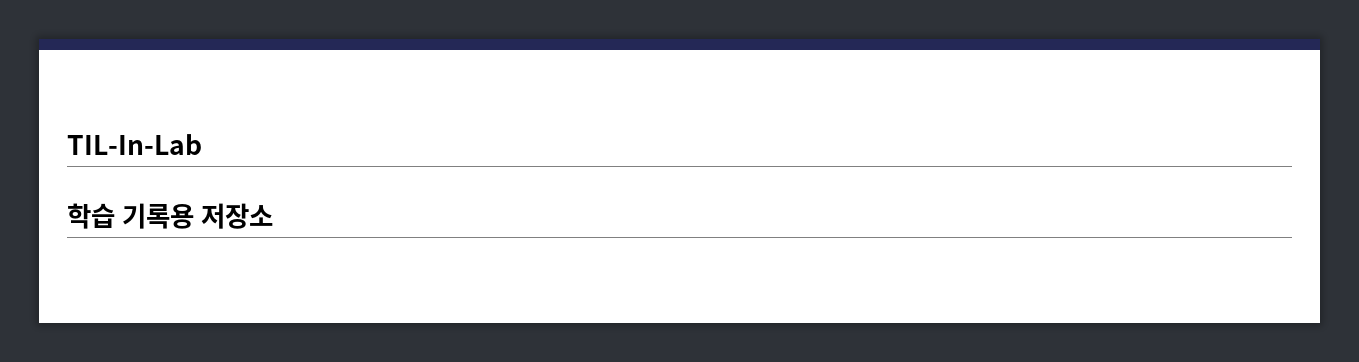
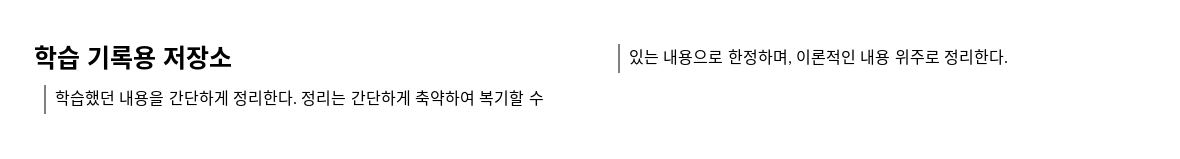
- TIL-In-Lab
+ 학습했던 내용을 간단하게 정리한다. 정리는 간단하게 축약하여 복기할 수 있는 내용으로 한정하며, 이론적인 내용 위주로 정리한다.

